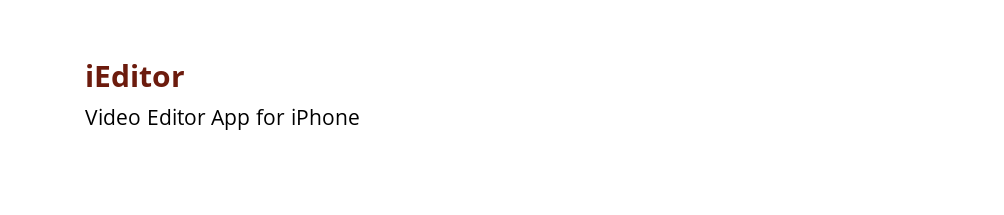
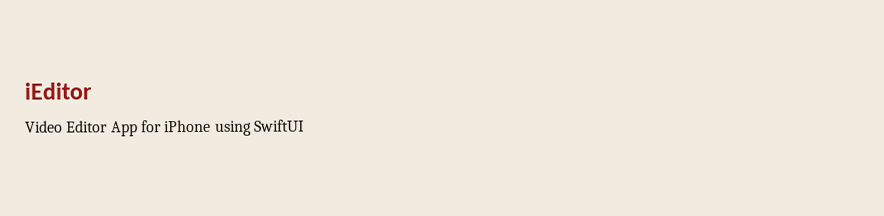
- Video Editor App for iPhone
+ Video Editor App for iPhone using SwiftUI

